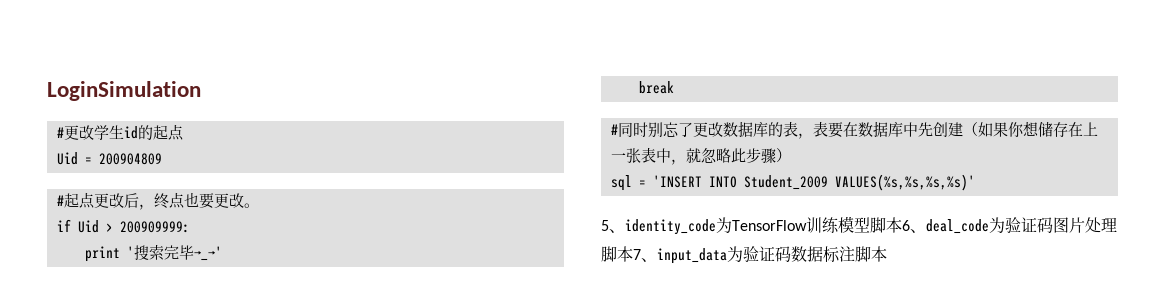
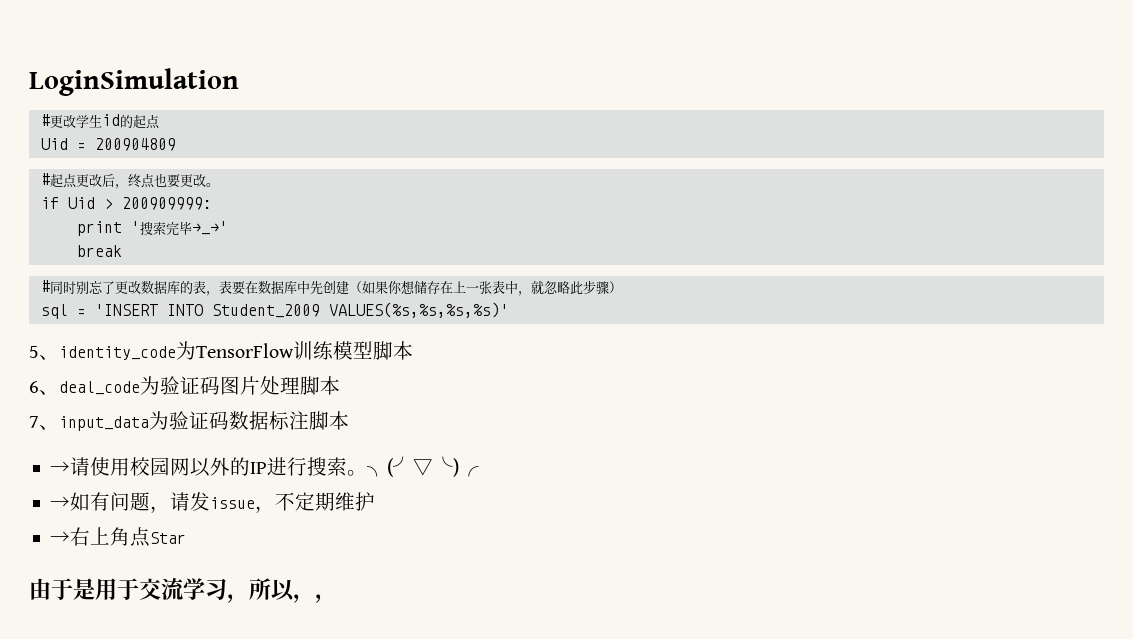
- 5、identity_code为TensorFlow训练模型脚本6、deal_code为验证码图片处理脚本7、input_data为验证码数据标注脚本
+ 5、identity_code为TensorFlow训练模型脚本
+ 6、deal_code为验证码图片处理脚本
+ 7、input_data为验证码数据标注脚本
+ →请使用校园网以外的IP进行搜索。╮(╯▽╰)╭
+ →如有问题，请发issue，不定期维护
+ →右上角点Star
+ 由于是用于交流学习，所以，，

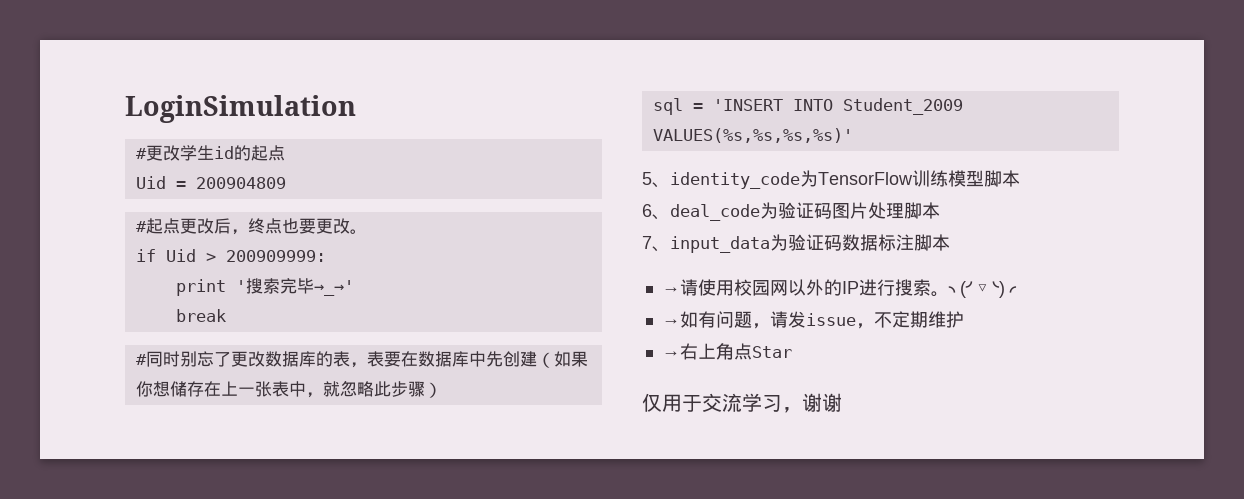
- 由于是用于交流学习，所以，，
+ 仅用于交流学习，谢谢

